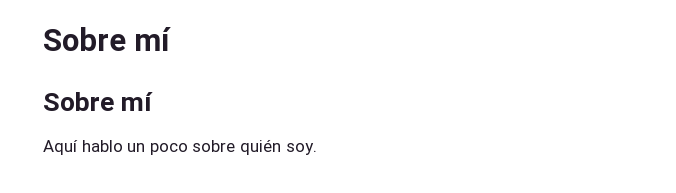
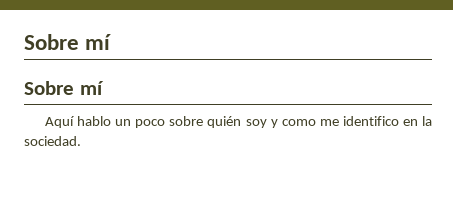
- Aquí hablo un poco sobre quién soy.
+ Aquí hablo un poco sobre quién soy y como me identifico en la sociedad.

